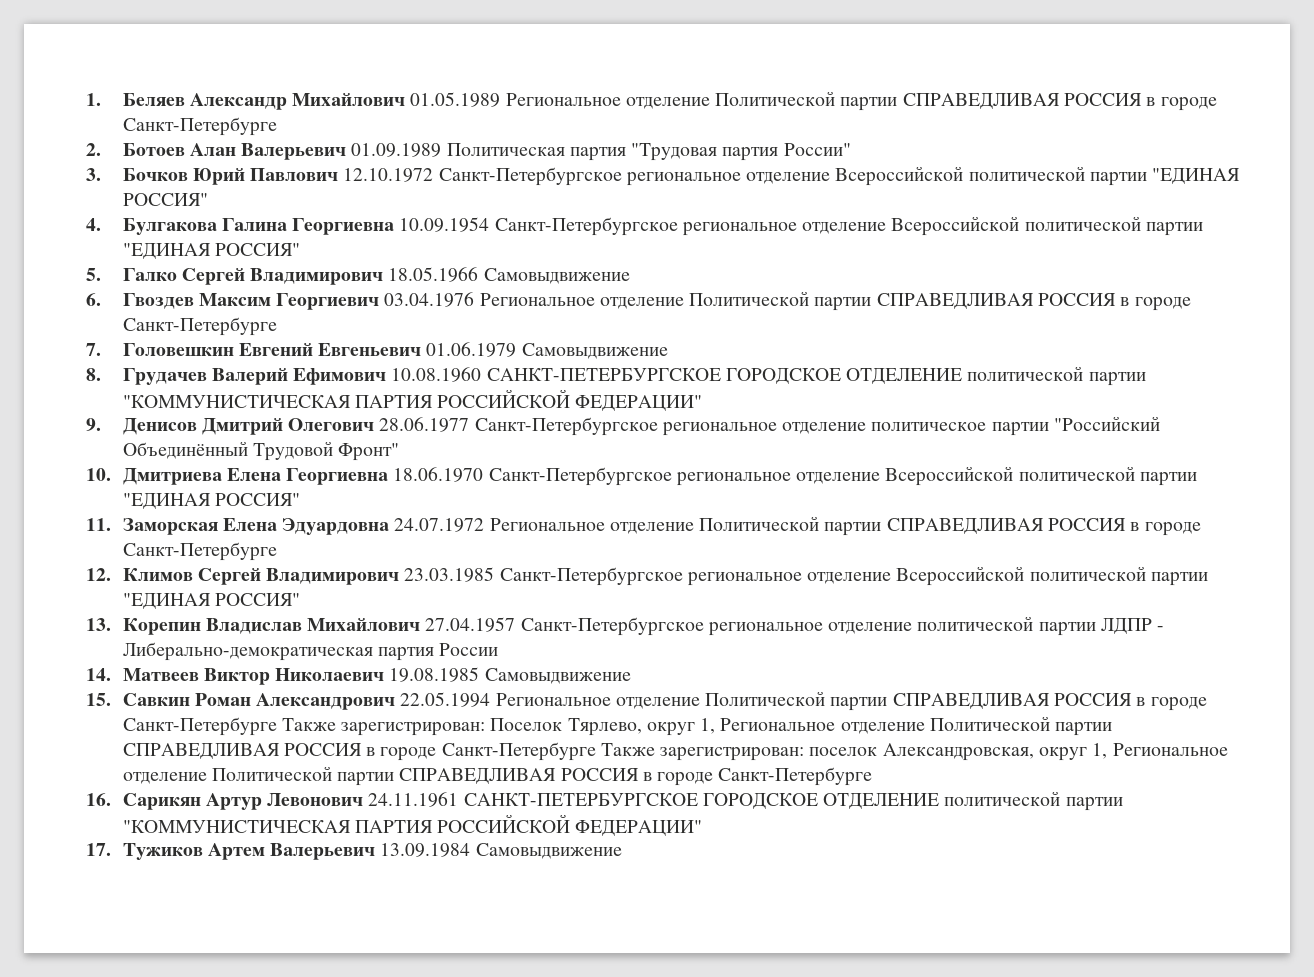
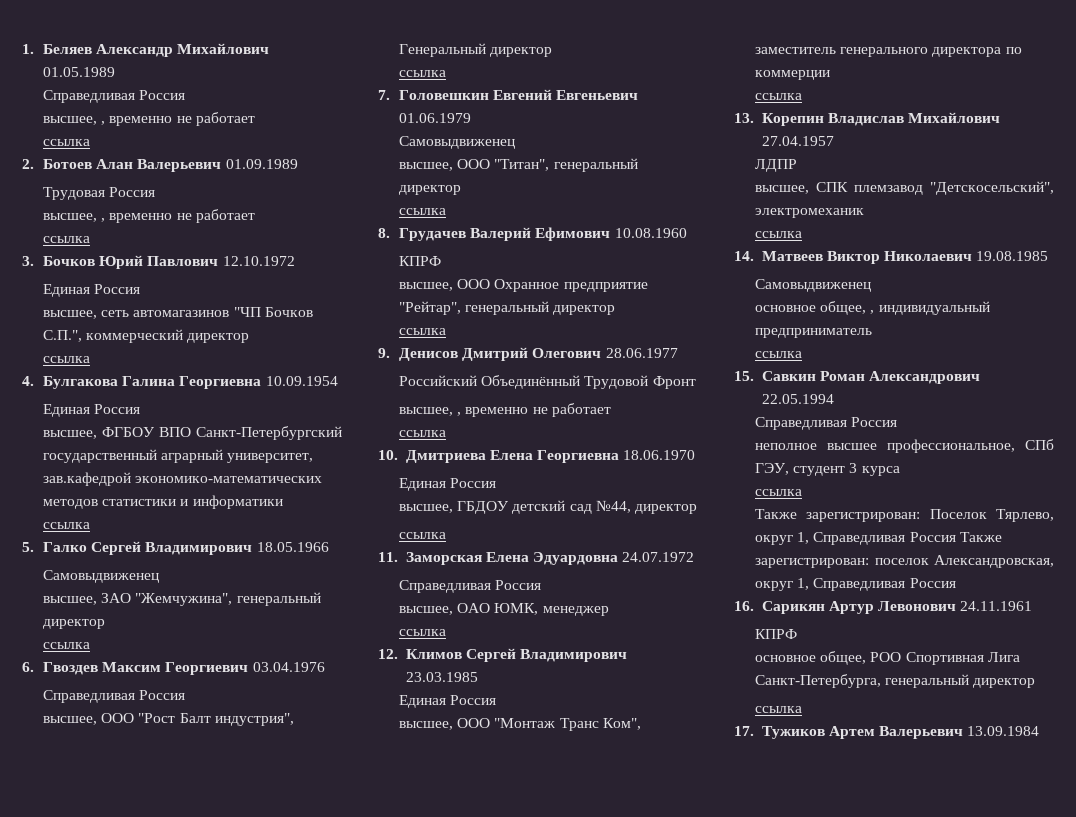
- 1. Беляев Александр Михайлович 01.05.1989 Региональное отделение Политической партии СПРАВЕДЛИВАЯ РОССИЯ в городе Санкт-Петербурге
+ 1. Беляев Александр Михайлович 01.05.1989
+ Справедливая Россия
+ высшее, , временно не работает
+ ссылка
- 2. Ботоев Алан Валерьевич 01.09.1989 Политическая партия "Трудовая партия России"
+ 2. Ботоев Алан Валерьевич 01.09.1989
+ Трудовая Россия
+ высшее, , временно не работает
+ ссылка
- 3. Бочков Юрий Павлович 12.10.1972 Санкт-Петербургское региональное отделение Всероссийской политической партии "ЕДИНАЯ РОССИЯ"
+ 3. Бочков Юрий Павлович 12.10.1972
+ Единая Россия
+ высшее, сеть автомагазинов "ЧП Бочков С.П.", коммерческий директор
+ ссылка
- 4. Булгакова Галина Георгиевна 10.09.1954 Санкт-Петербургское региональное отделение Всероссийской политической партии "ЕДИНАЯ РОССИЯ"
+ 4. Булгакова Галина Георгиевна 10.09.1954
+ Единая Россия
+ высшее, ФГБОУ ВПО Санкт-Петербургский государственный аграрный университет, зав.кафедрой экономико-математических методов статистики и информатики
+ ссылка
- 5. Галко Сергей Владимирович 18.05.1966 Самовыдвижение
+ 5. Галко Сергей Владимирович 18.05.1966
+ Самовыдвиженец
+ высшее, ЗАО "Жемчужина", генеральный директор
+ ссылка
- 6. Гвоздев Максим Георгиевич 03.04.1976 Региональное отделение Политической партии СПРАВЕДЛИВАЯ РОССИЯ в городе Санкт-Петербурге
+ 6. Гвоздев Максим Георгиевич 03.04.1976
+ Справедливая Россия
+ высшее, ООО "Рост Балт индустрия", Генеральный директор
+ ссылка
- 7. Головешкин Евгений Евгеньевич 01.06.1979 Самовыдвижение
+ 7. Головешкин Евгений Евгеньевич 01.06.1979
+ Самовыдвиженец
+ высшее, ООО "Титан", генеральный директор
+ ссылка
- 8. Грудачев Валерий Ефимович 10.08.1960 САНКТ-ПЕТЕРБУРГСКОЕ ГОРОДСКОЕ ОТДЕЛЕНИЕ политической партии "КОММУНИСТИЧЕСКАЯ ПАРТИЯ РОССИЙСКОЙ ФЕДЕРАЦИИ"
+ 8. Грудачев Валерий Ефимович 10.08.1960
+ КПРФ
+ высшее, ООО Охранное предприятие "Рейтар", генеральный директор
+ ссылка
- 9. Денисов Дмитрий Олегович 28.06.1977 Санкт-Петербургское региональное отделение политическое партии "Российский Объединённый Трудовой Фронт"
+ 9. Денисов Дмитрий Олегович 28.06.1977
+ Российский Объединённый Трудовой Фронт
+ высшее, , временно не работает
+ ссылка
- 10. Дмитриева Елена Георгиевна 18.06.1970 Санкт-Петербургское региональное отделение Всероссийской политической партии "ЕДИНАЯ РОССИЯ"
+ 10. Дмитриева Елена Георгиевна 18.06.1970
+ Единая Россия
+ высшее, ГБДОУ детский сад №44, директор
+ ссылка
- 11. Заморская Елена Эдуардовна 24.07.1972 Региональное отделение Политической партии СПРАВЕДЛИВАЯ РОССИЯ в городе Санкт-Петербурге
+ 11. Заморская Елена Эдуардовна 24.07.1972
+ Справедливая Россия
+ высшее, ОАО ЮМК, менеджер
+ ссылка
- 12. Климов Сергей Владимирович 23.03.1985 Санкт-Петербургское региональное отделение Всероссийской политической партии "ЕДИНАЯ РОССИЯ"
+ 12. Климов Сергей Владимирович 23.03.1985
+ Единая Россия
+ высшее, ООО "Монтаж Транс Ком", заместитель генерального директора по коммерции
+ ссылка
- 13. Корепин Владислав Михайлович 27.04.1957 Санкт-Петербургское региональное отделение политической партии ЛДПР - Либерально-демократическая партия России
+ 13. Корепин Владислав Михайлович 27.04.1957
+ ЛДПР
+ высшее, СПК племзавод "Детскосельский", электромеханик
+ ссылка
- 14. Матвеев Виктор Николаевич 19.08.1985 Самовыдвижение
+ 14. Матвеев Виктор Николаевич 19.08.1985
+ Самовыдвиженец
+ основное общее, , индивидуальный предприниматель
+ ссылка
- 15. Савкин Роман Александрович 22.05.1994 Региональное отделение Политической партии СПРАВЕДЛИВАЯ РОССИЯ в городе Санкт-Петербурге Также зарегистрирован: Поселок Тярлево, округ 1, Региональное отделение Политической партии СПРАВЕДЛИВАЯ РОССИЯ в городе Санкт-Петербурге Также зарегистрирован: поселок Александровская, округ 1, Региональное отделение Политической партии СПРАВЕДЛИВАЯ РОССИЯ в городе Санкт-Петербурге
+ 15. Савкин Роман Александрович 22.05.1994
+ Справедливая Россия
+ неполное высшее профессиональное, СПб ГЭУ, студент 3 курса
+ ссылка
+ Также зарегистрирован: Поселок Тярлево, округ 1, Справедливая Россия Также зарегистрирован: поселок Александровская, округ 1, Справедливая Россия
- 16. Сарикян Артур Левонович 24.11.1961 САНКТ-ПЕТЕРБУРГСКОЕ ГОРОДСКОЕ ОТДЕЛЕНИЕ политической партии "КОММУНИСТИЧЕСКАЯ ПАРТИЯ РОССИЙСКОЙ ФЕДЕРАЦИИ"
+ 16. Сарикян Артур Левонович 24.11.1961
+ КПРФ
+ основное общее, РОО Спортивная Лига Санкт-Петербурга, генеральный директор
+ ссылка
- 17. Тужиков Артем Валерьевич 13.09.1984 Самовыдвижение
+ 17. Тужиков Артем Валерьевич 13.09.1984

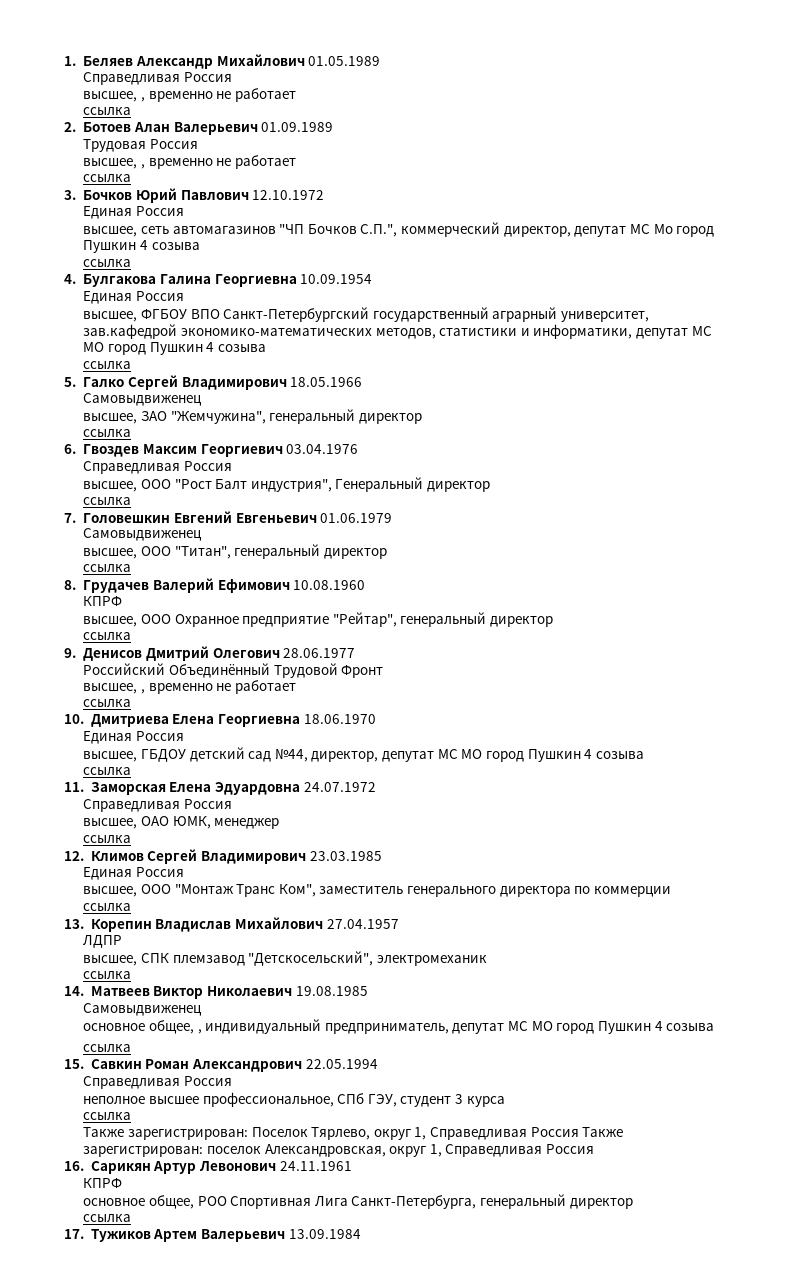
- высшее, сеть автомагазинов "ЧП Бочков С.П.", коммерческий директор
+ высшее, сеть автомагазинов "ЧП Бочков С.П.", коммерческий директор, депутат МС Мо город Пушкин 4 созыва
- высшее, ФГБОУ ВПО Санкт-Петербургский государственный аграрный университет, зав.кафедрой экономико-математических методов статистики и информатики
+ высшее, ФГБОУ ВПО Санкт-Петербургский государственный аграрный университет, зав.кафедрой экономико-математических методов, статистики и информатики, депутат МС МО город Пушкин 4 созыва
- высшее, ГБДОУ детский сад №44, директор
+ высшее, ГБДОУ детский сад №44, директор, депутат МС МО город Пушкин 4 созыва
- основное общее, , индивидуальный предприниматель
+ основное общее, , индивидуальный предприниматель, депутат МС МО город Пушкин 4 созыва

